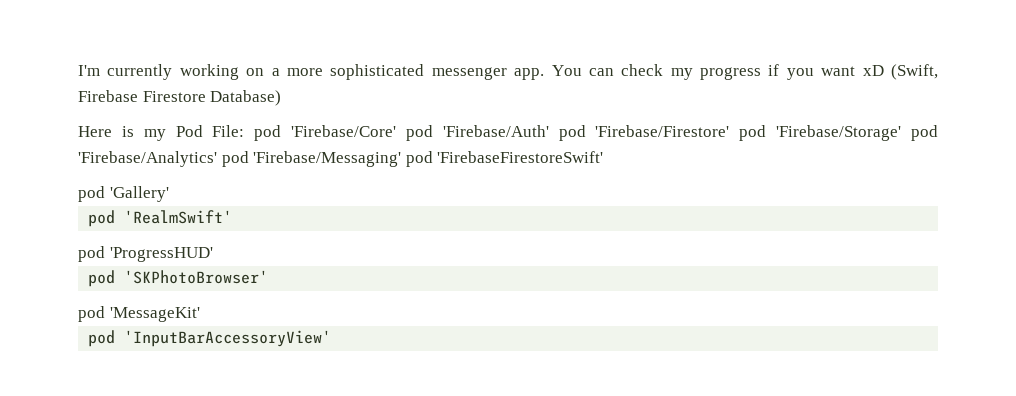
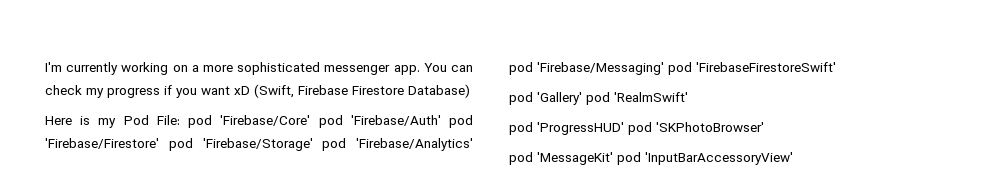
- pod 'Gallery'
- pod 'RealmSwift'
+ pod 'Gallery' pod 'RealmSwift'
- pod 'ProgressHUD'
- pod 'SKPhotoBrowser'
+ pod 'ProgressHUD' pod 'SKPhotoBrowser'
- pod 'MessageKit'
- pod 'InputBarAccessoryView'
+ pod 'MessageKit' pod 'InputBarAccessoryView'

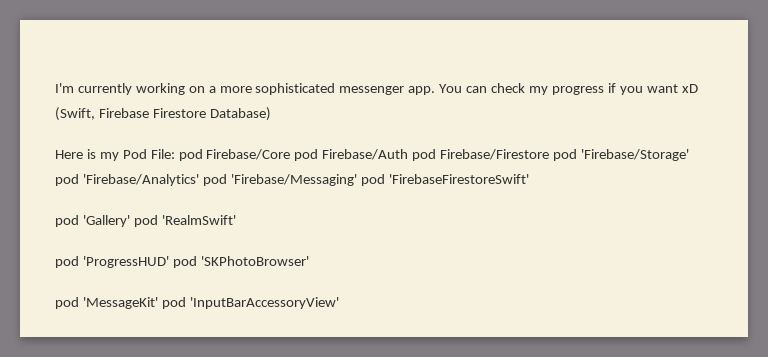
- Here is my Pod File: pod 'Firebase/Core' pod 'Firebase/Auth' pod 'Firebase/Firestore' pod 'Firebase/Storage' pod 'Firebase/Analytics' pod 'Firebase/Messaging' pod 'FirebaseFirestoreSwift'
+ Here is my Pod File: pod Firebase/Core pod Firebase/Auth pod Firebase/Firestore pod 'Firebase/Storage' pod 'Firebase/Analytics' pod 'Firebase/Messaging' pod 'FirebaseFirestoreSwift'

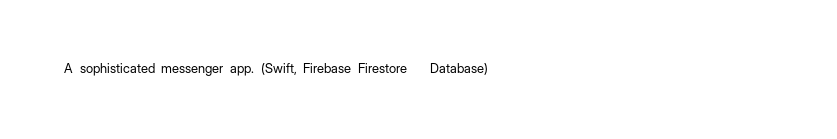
- I'm currently working on a more sophisticated messenger app. You can check my progress if you want xD (Swift, Firebase Firestore Database)
- Here is my Pod File: pod Firebase/Core pod Firebase/Auth pod Firebase/Firestore pod 'Firebase/Storage' pod 'Firebase/Analytics' pod 'Firebase/Messaging' pod 'FirebaseFirestoreSwift'
- pod 'Gallery' pod 'RealmSwift'
- pod 'ProgressHUD' pod 'SKPhotoBrowser'
- pod 'MessageKit' pod 'InputBarAccessoryView'
+ A sophisticated messenger app. (Swift, Firebase Firestore Database)

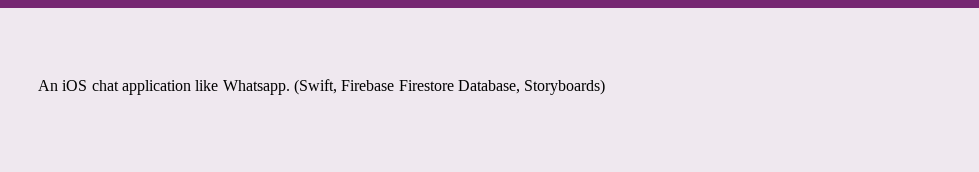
- A sophisticated messenger app.
+ An iOS chat application like Whatsapp.
- (Swift, Firebase Firestore Database)
+ (Swift, Firebase Firestore Database, Storyboards)

